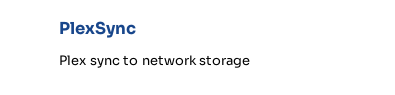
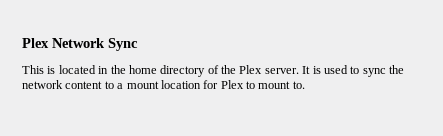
- PlexSync
- Plex sync to network storage
+ Plex Network Sync
+ This is located in the home directory of the Plex server. It is used to sync the network content to a mount location for Plex to mount to.

